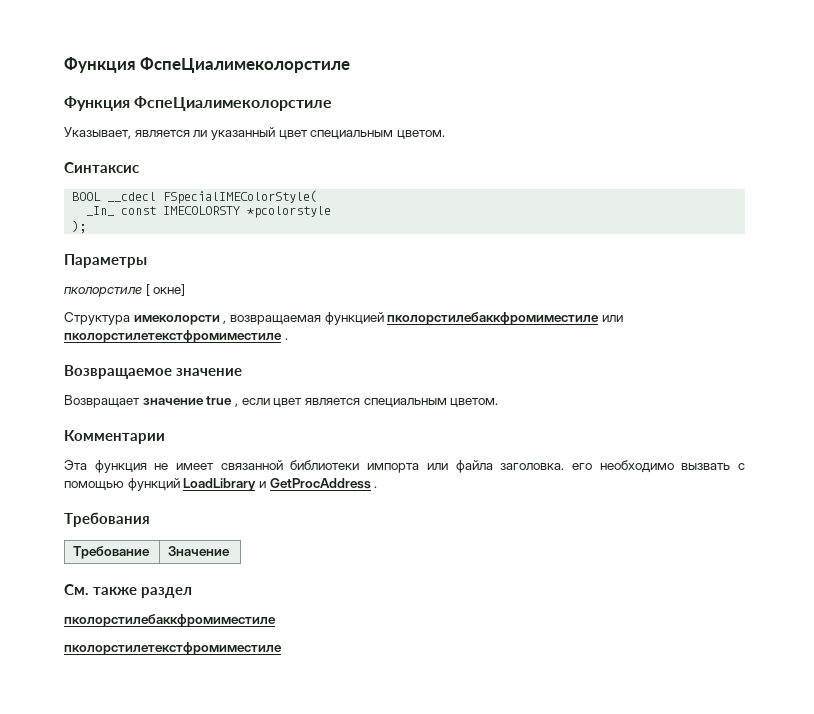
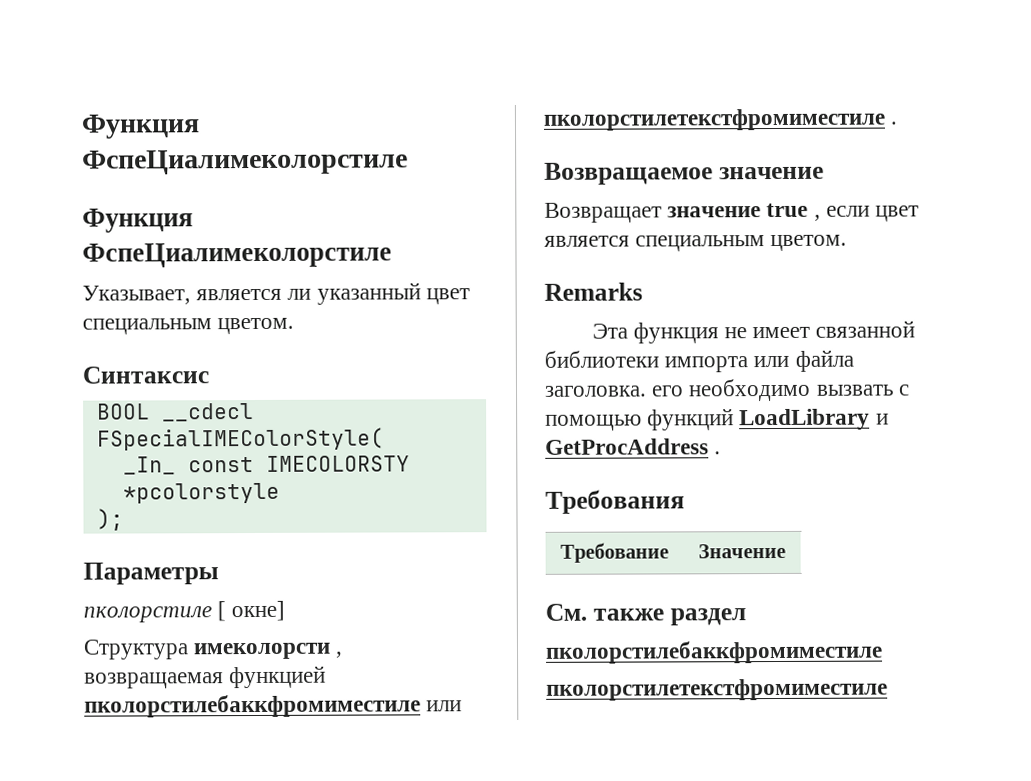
- Комментарии
+ Remarks

